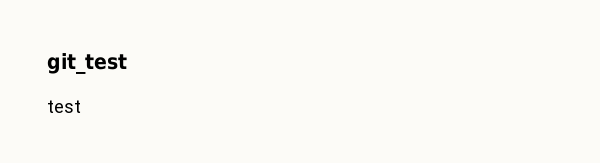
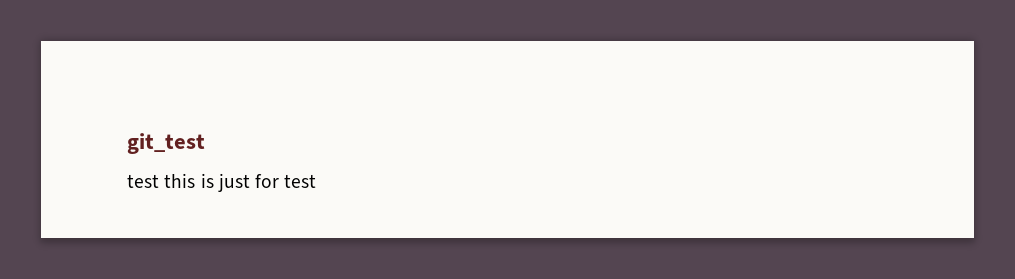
- test
+ test this is just for test

